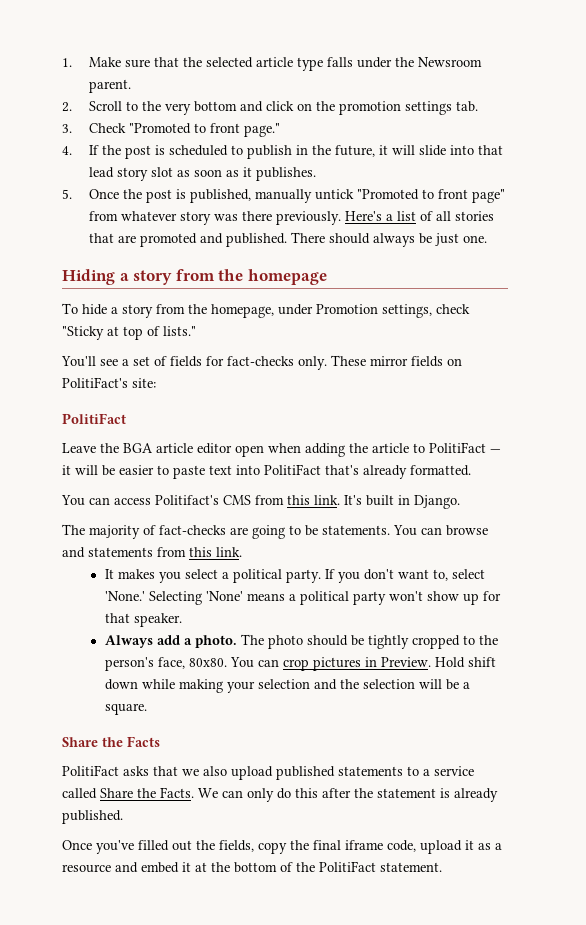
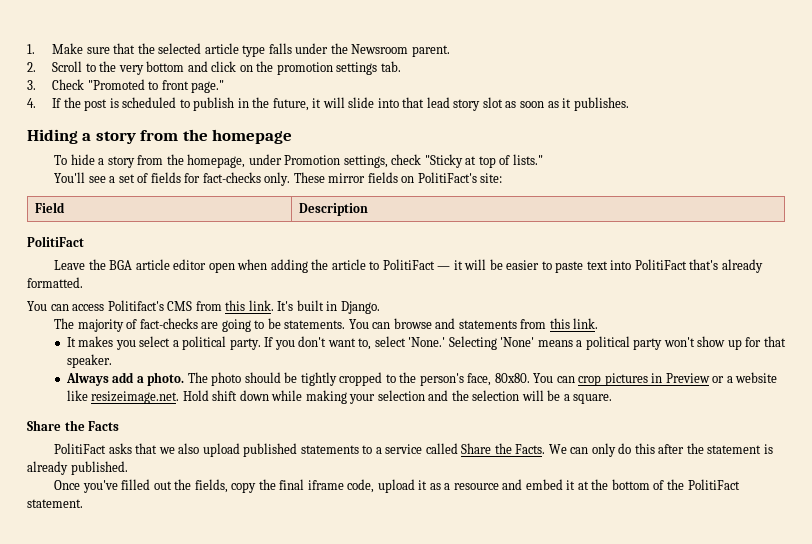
- 5. Once the post is published, manually untick "Promoted to front page" from whatever story was there previously. Here's a list of all stories that are promoted and published. There should always be just one.
+ Field | Description
- You can crop pictures in Preview. Hold shift down while making your selection and the selection will be a square.
+ You can crop pictures in Preview or a website like resizeimage.net. Hold shift down while making your selection and the selection will be a square.

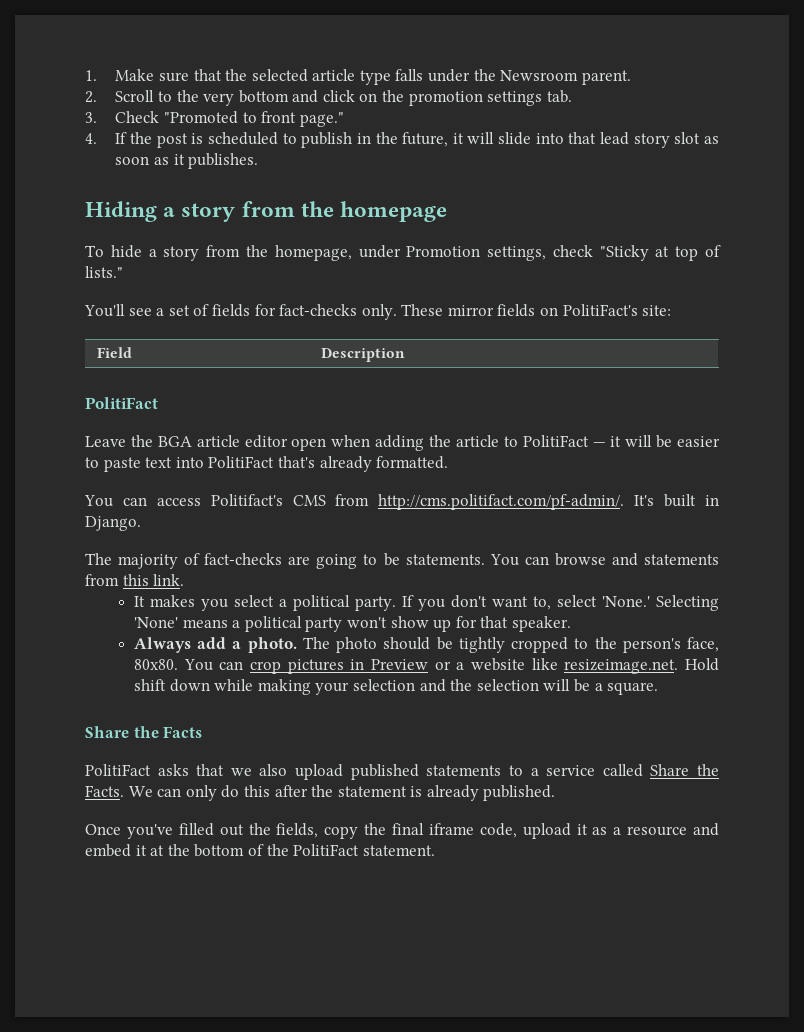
- You can access Politifact's CMS from this link. It's built in Django.
+ You can access Politifact's CMS from http://cms.politifact.com/pf-admin/. It's built in Django.

